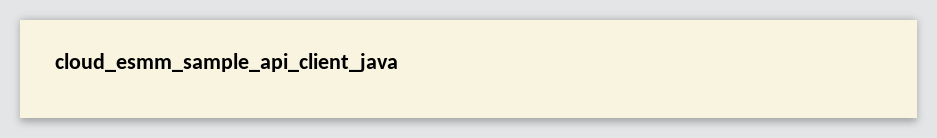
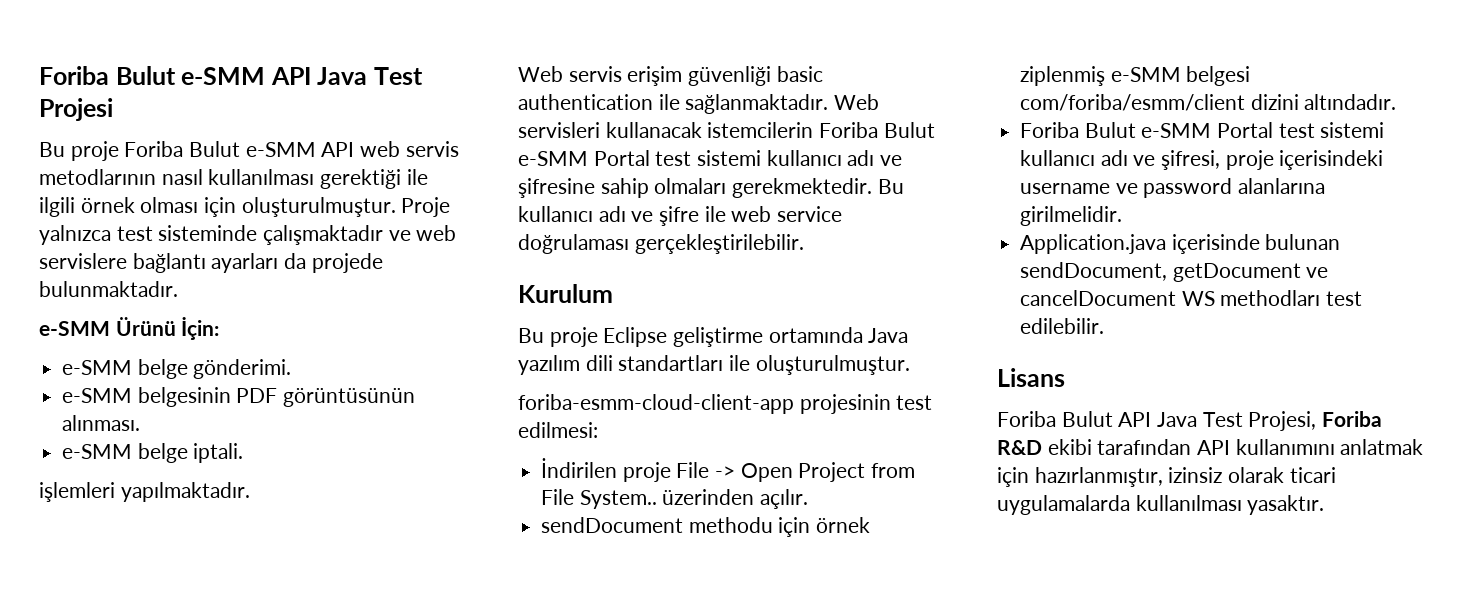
- cloud_esmm_sample_api_client_java
+ Foriba Bulut e-SMM API Java Test Projesi
+ Bu proje Foriba Bulut e-SMM API web servis metodlarının nasıl kullanılması gerektiği ile ilgili örnek olması için oluşturulmuştur. Proje yalnızca test sisteminde çalışmaktadır ve web servislere bağlantı ayarları da projede bulunmaktadır.
+ e-SMM Ürünü İçin:
+ e-SMM belge gönderimi.
+ e-SMM belgesinin PDF görüntüsünün alınması.
+ e-SMM belge iptali.
+ işlemleri yapılmaktadır.
+ Web servis erişim güvenliği basic authentication ile sağlanmaktadır. Web servisleri kullanacak istemcilerin Foriba Bulut e-SMM Portal test sistemi kullanıcı adı ve şifresine sahip olmaları gerekmektedir. Bu kullanıcı adı ve şifre ile web service doğrulaması gerçekleştirilebilir.
+ Kurulum
+ Bu proje Eclipse geliştirme ortamında Java yazılım dili standartları ile oluşturulmuştur.
+ foriba-esmm-cloud-client-app projesinin test edilmesi:
+ İndirilen proje File -> Open Project from File System.. üzerinden açılır.
+ sendDocument methodu için örnek ziplenmiş e-SMM belgesi com/foriba/esmm/client dizini altındadır.
+ Foriba Bulut e-SMM Portal test sistemi kullanıcı adı ve şifresi, proje içerisindeki username ve password alanlarına girilmelidir.
+ Application.java içerisinde bulunan sendDocument, getDocument ve cancelDocument WS methodları test edilebilir.
+ Lisans
+ Foriba Bulut API Java Test Projesi, Foriba R&D ekibi tarafından API kullanımını anlatmak için hazırlanmıştır, izinsiz olarak ticari uygulamalarda kullanılması yasaktır.

